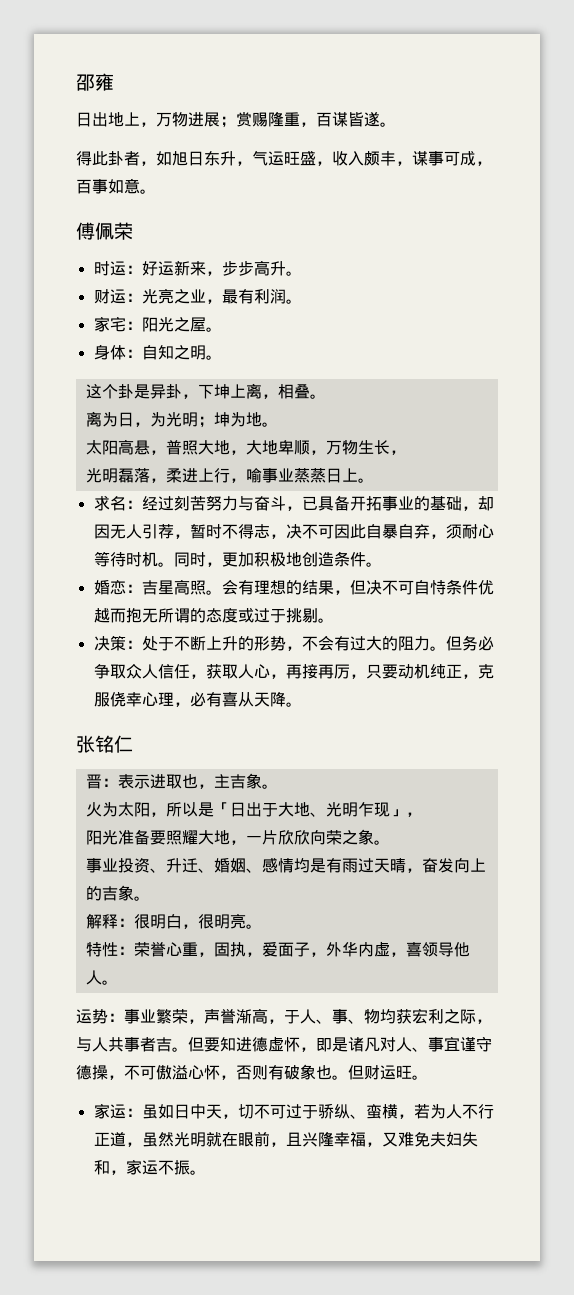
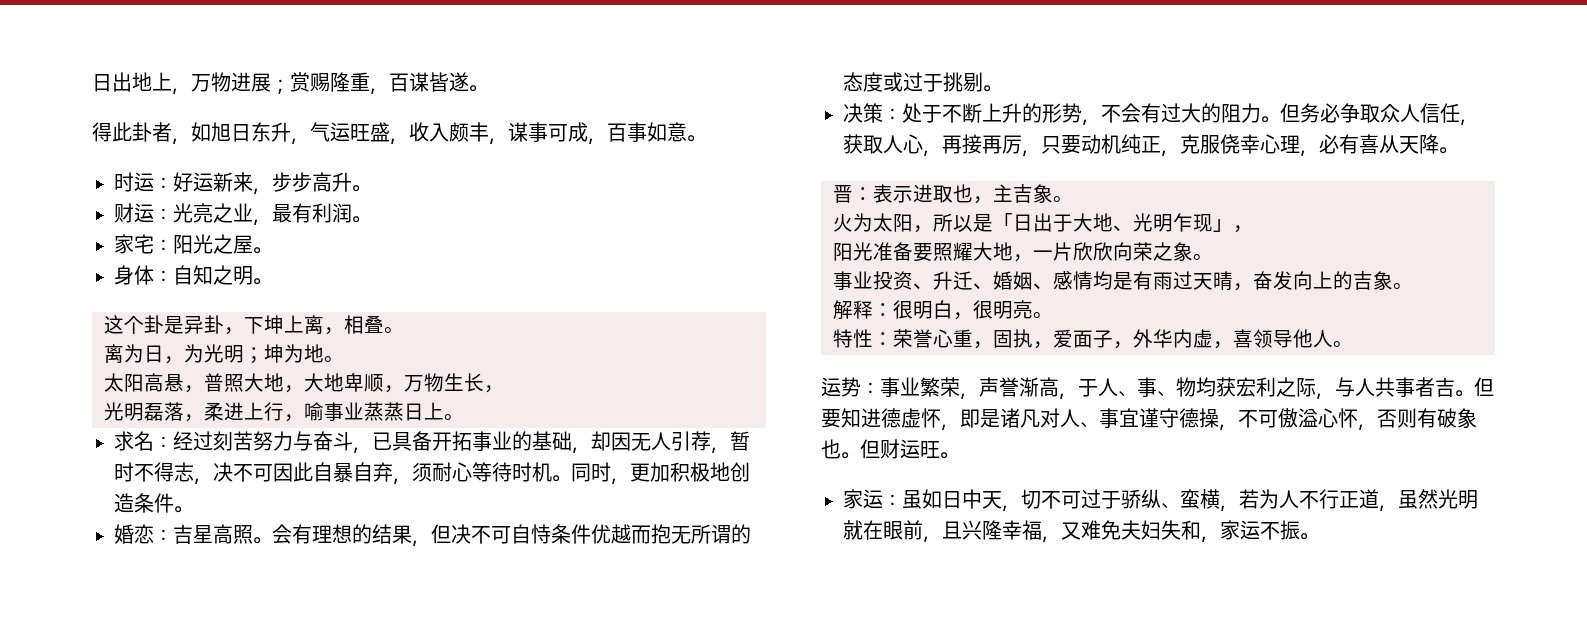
- 邵雍
- 傅佩荣
- 张铭仁

